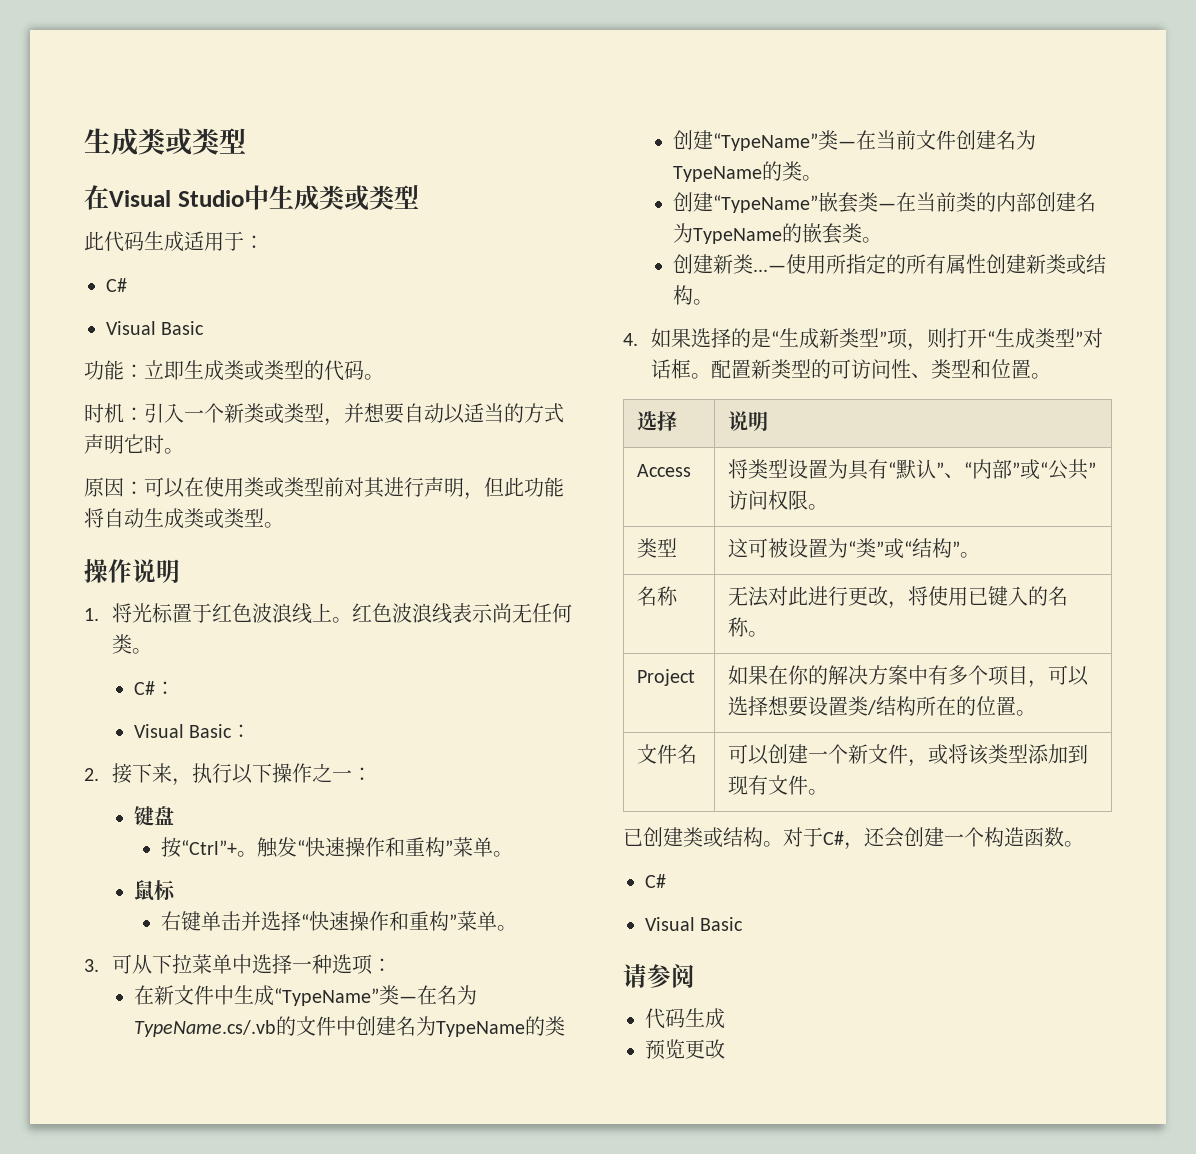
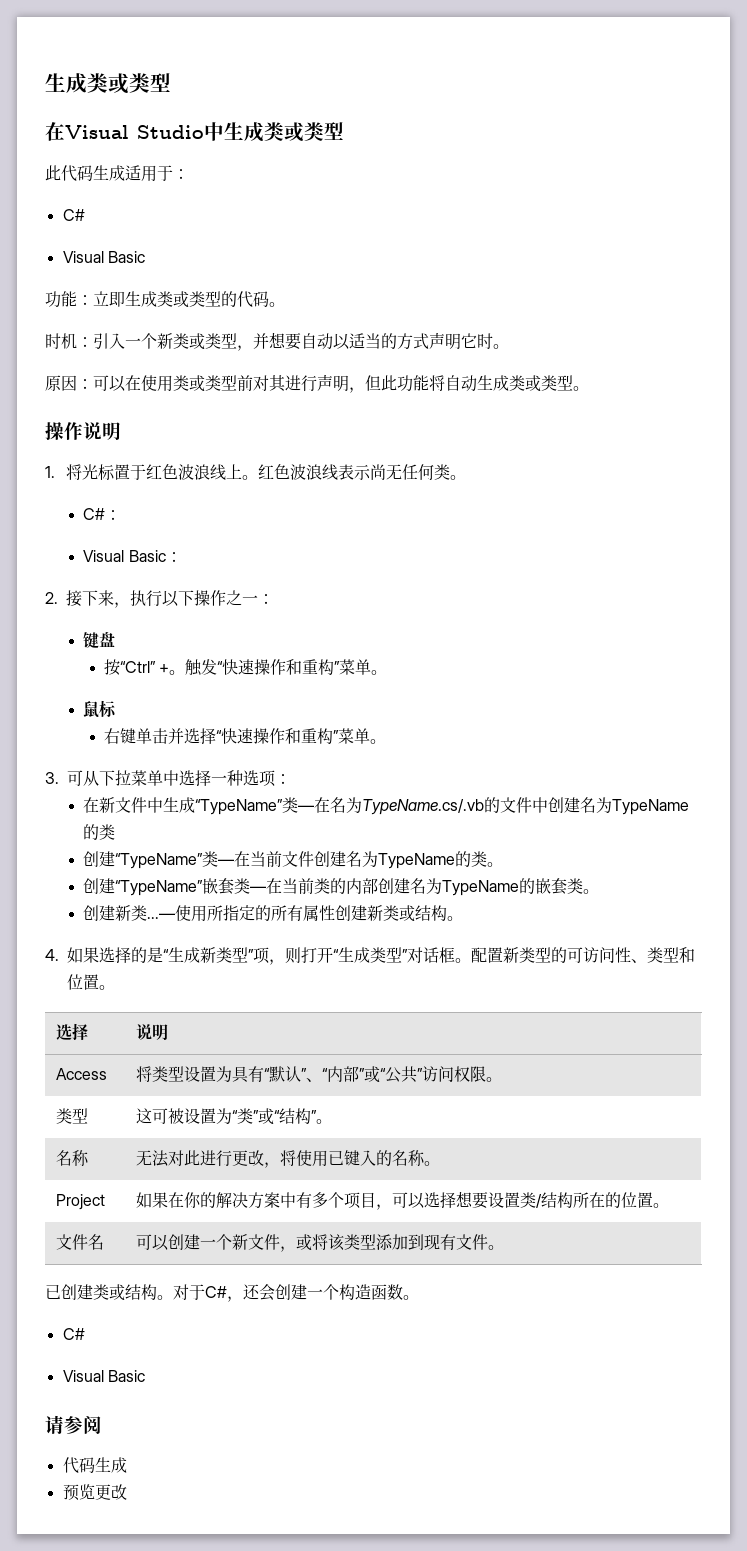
- 按“Ctrl”+。
+ 按“Ctrl” +。

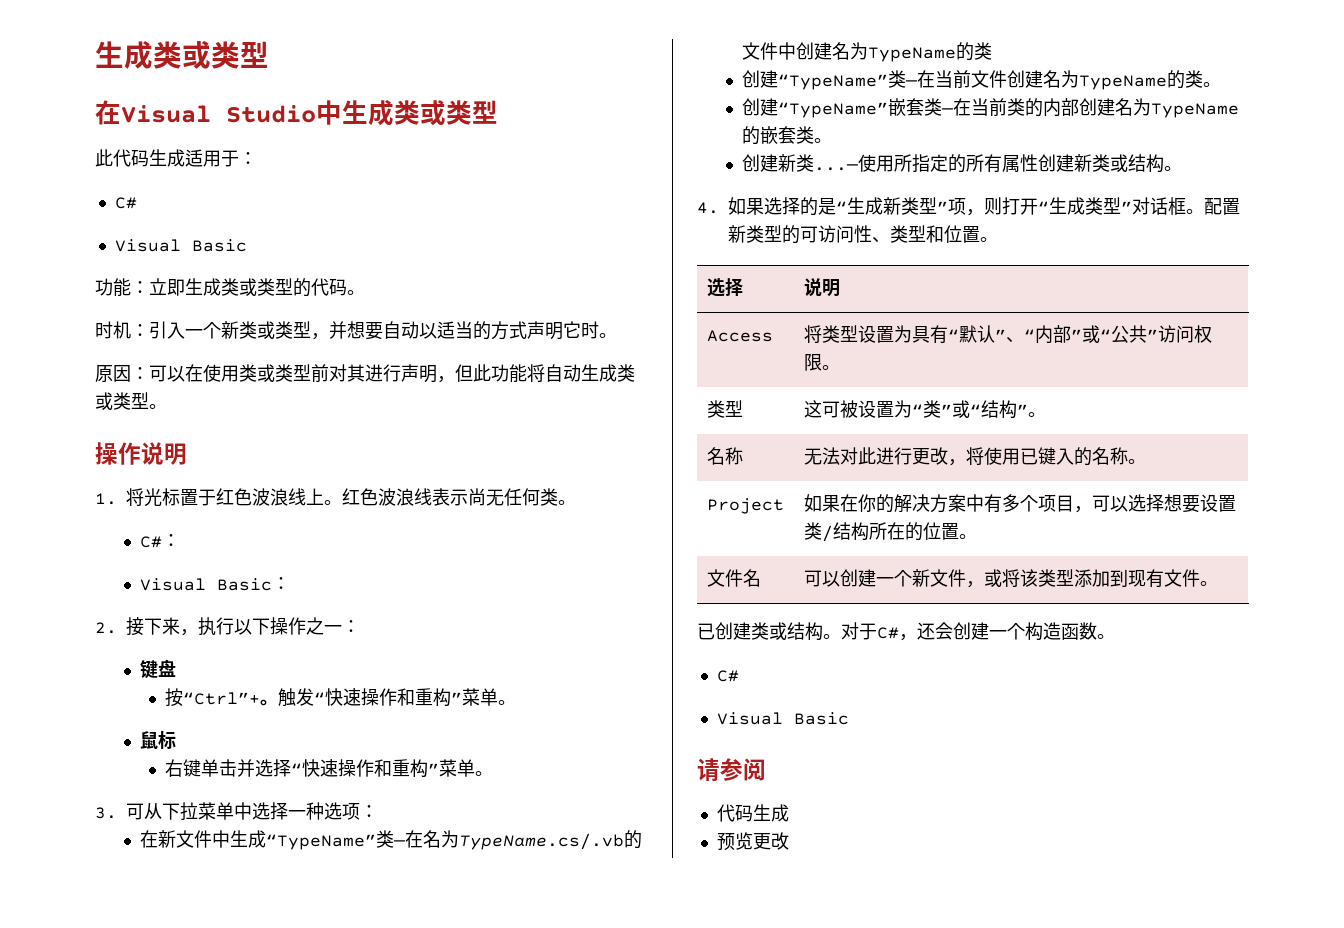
- 按“Ctrl” +。
+ 按“Ctrl”+。

